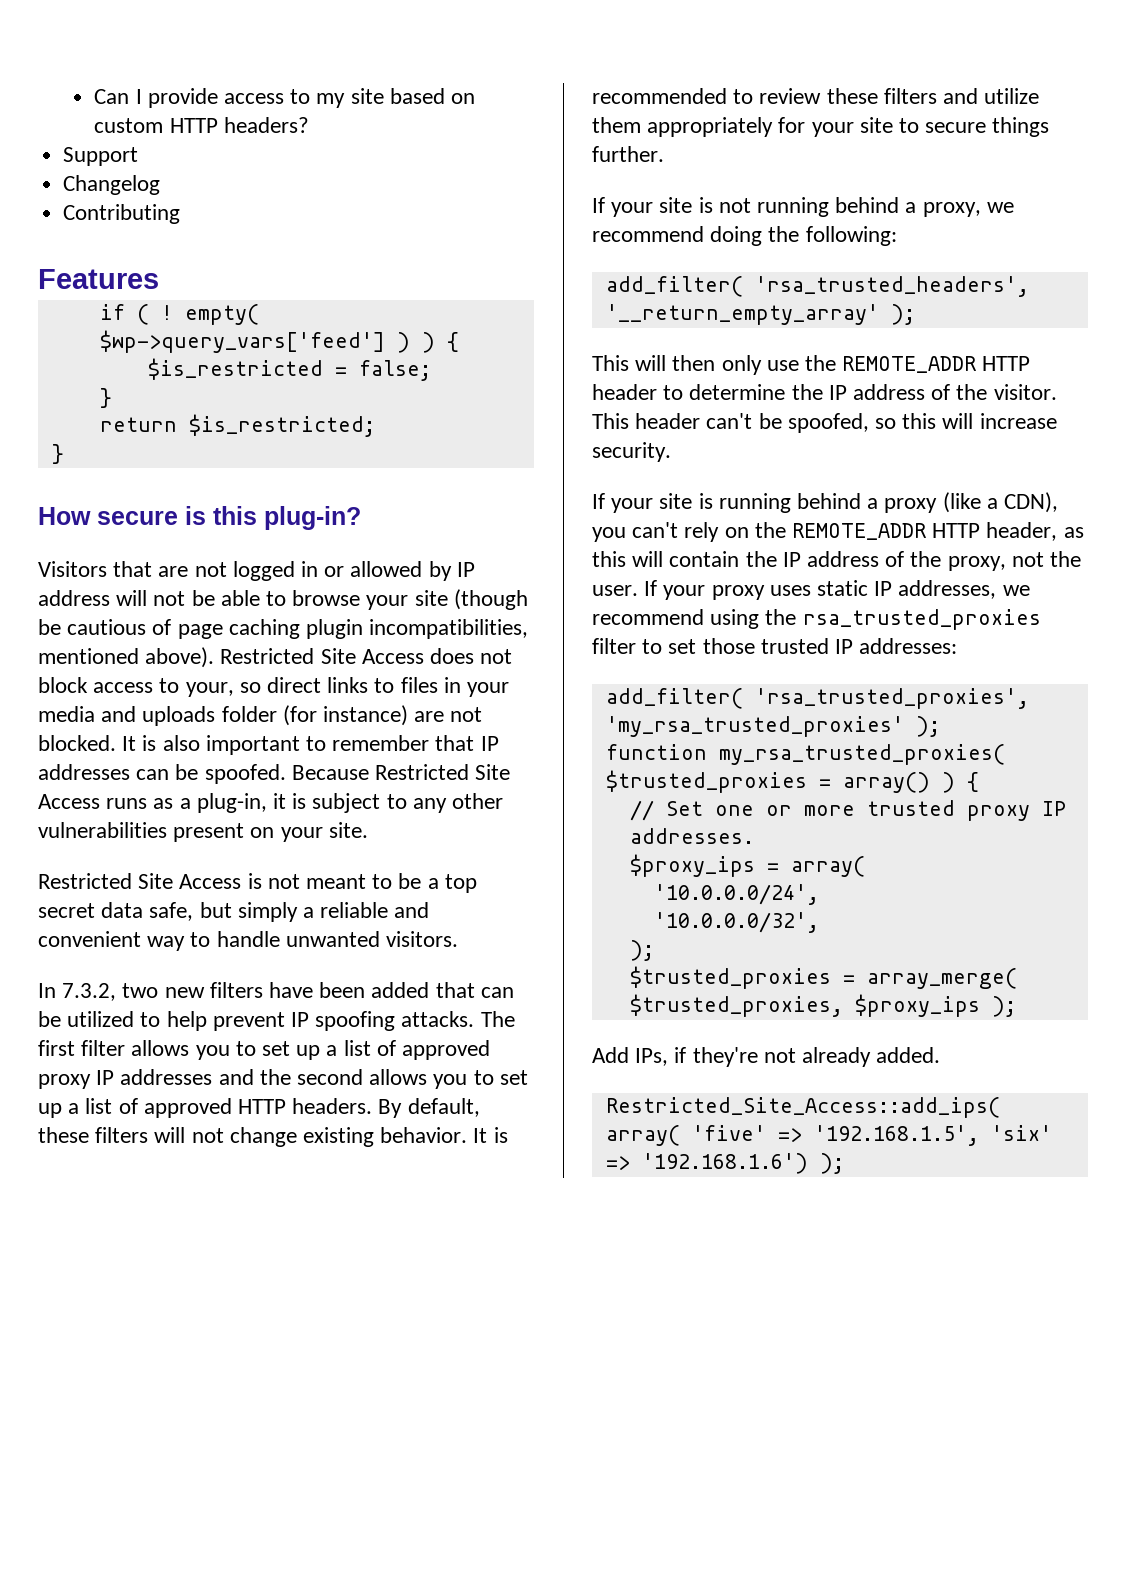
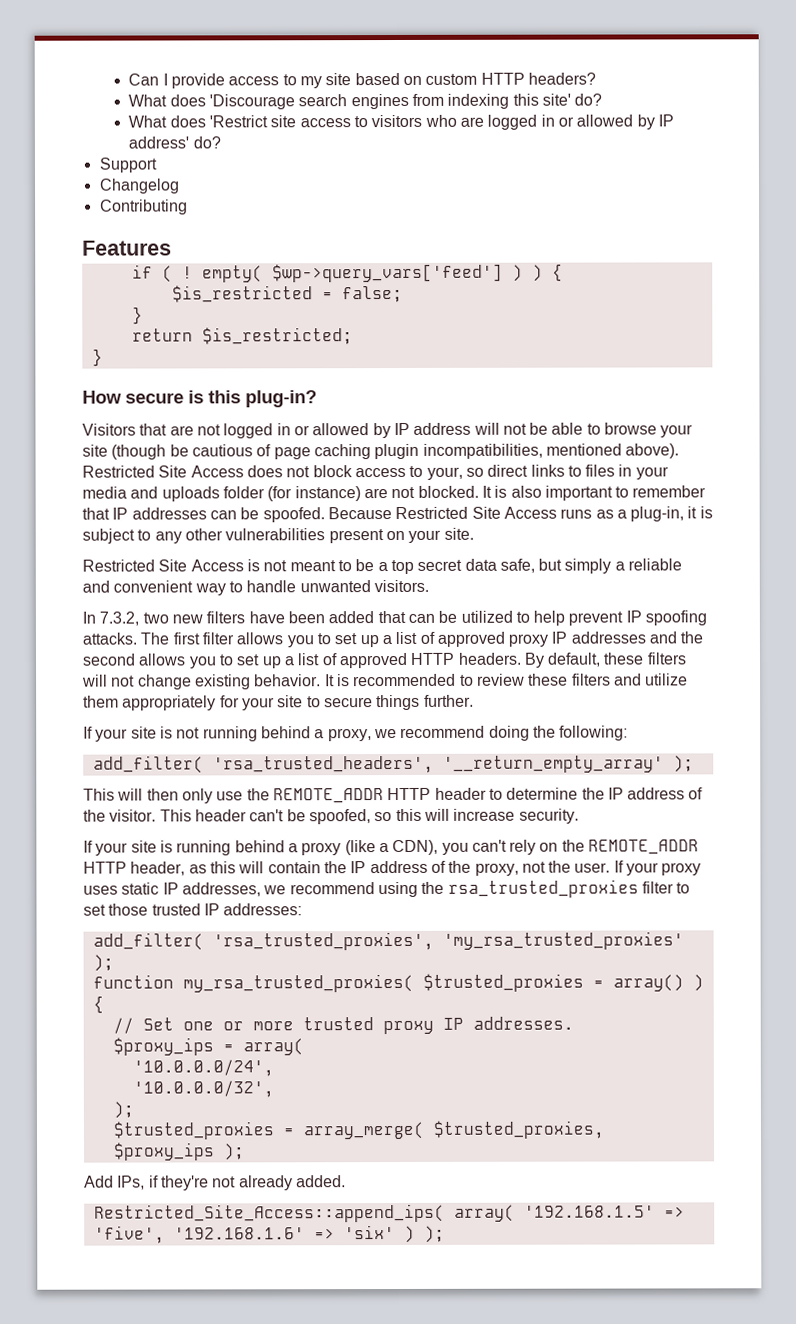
+ What does 'Discourage search engines from indexing this site' do?
+ What does 'Restrict site access to visitors who are logged in or allowed by IP address' do?
- Restricted_Site_Access::add_ips( array( 'five' => '192.168.1.5', 'six' => '192.168.1.6') );
+ Restricted_Site_Access::append_ips( array( '192.168.1.5' => 'five', '192.168.1.6' => 'six' ) );

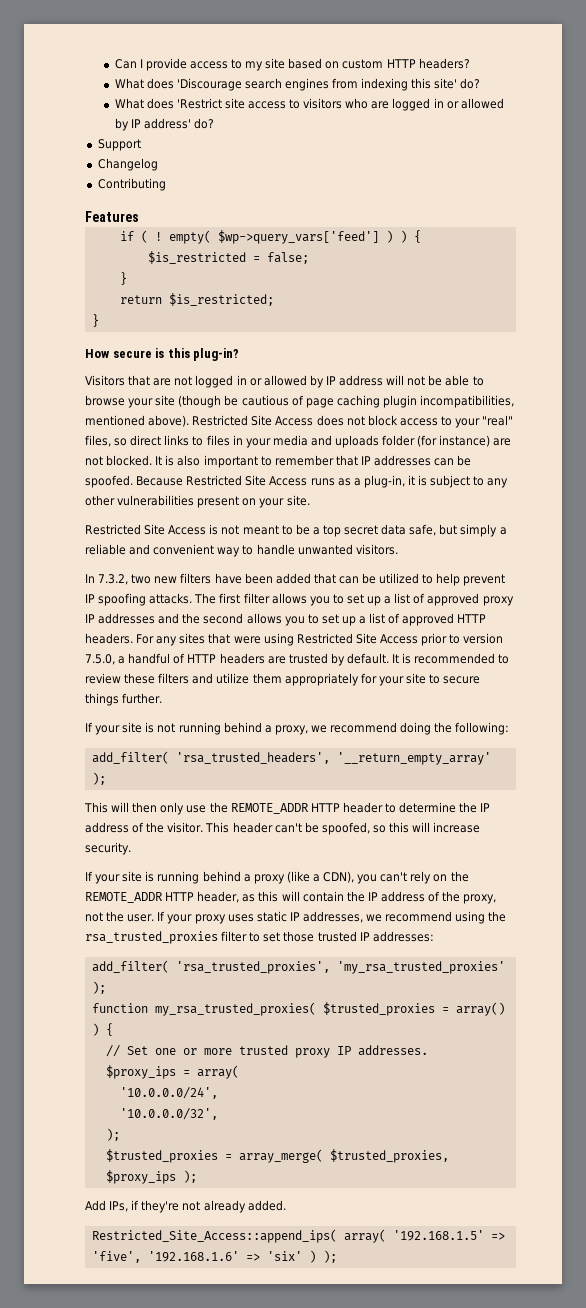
- Restricted Site Access does not block access to your, so direct links to files in your media and uploads folder (for instance) are not blocked.
+ Restricted Site Access does not block access to your "real" files, so direct links to files in your media and uploads folder (for instance) are not blocked.
- By default, these filters will not change existing behavior.
+ For any sites that were using Restricted Site Access prior to version 7.5.0, a handful of HTTP headers are trusted by default.

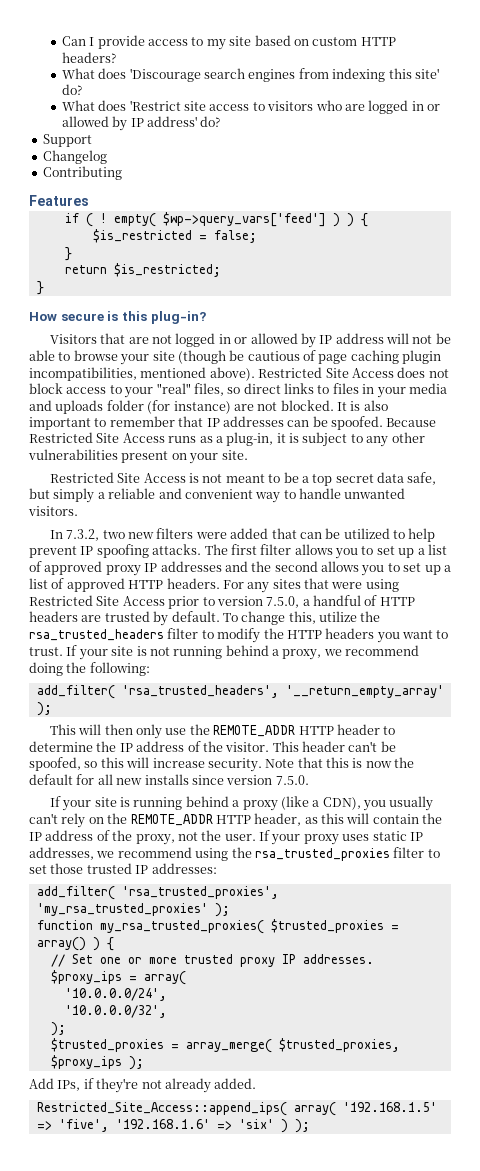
- In 7.3.2, two new filters have been added that can be utilized to help prevent IP spoofing attacks.
+ In 7.3.2, two new filters were added that can be utilized to help prevent IP spoofing attacks.
- It is recommended to review these filters and utilize them appropriately for your site to secure things further.
- If your site is not running behind a proxy, we recommend doing the following:
+ To change this, utilize the rsa_trusted_headers filter to modify the HTTP headers you want to trust. If your site is not running behind a proxy, we recommend doing the following:
+ Note that this is now the default for all new installs since version 7.5.0.
- If your site is running behind a proxy (like a CDN), you can't rely on the REMOTE_ADDR HTTP header, as this will contain the IP address of the proxy, not the user.
+ If your site is running behind a proxy (like a CDN), you usually can't rely on the REMOTE_ADDR HTTP header, as this will contain the IP address of the proxy, not the user.

